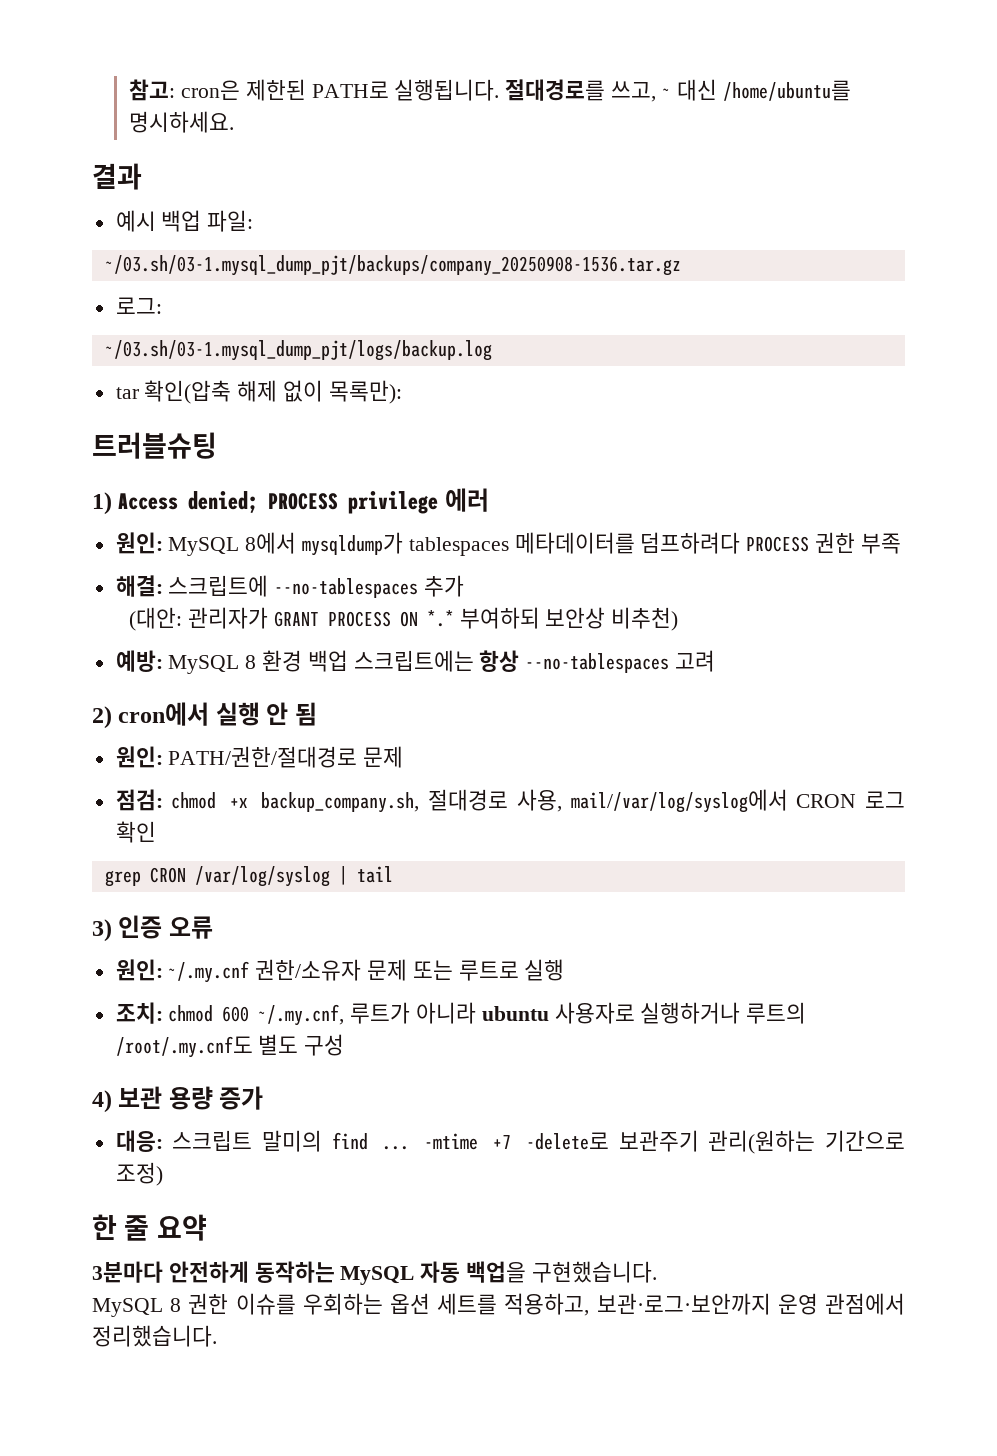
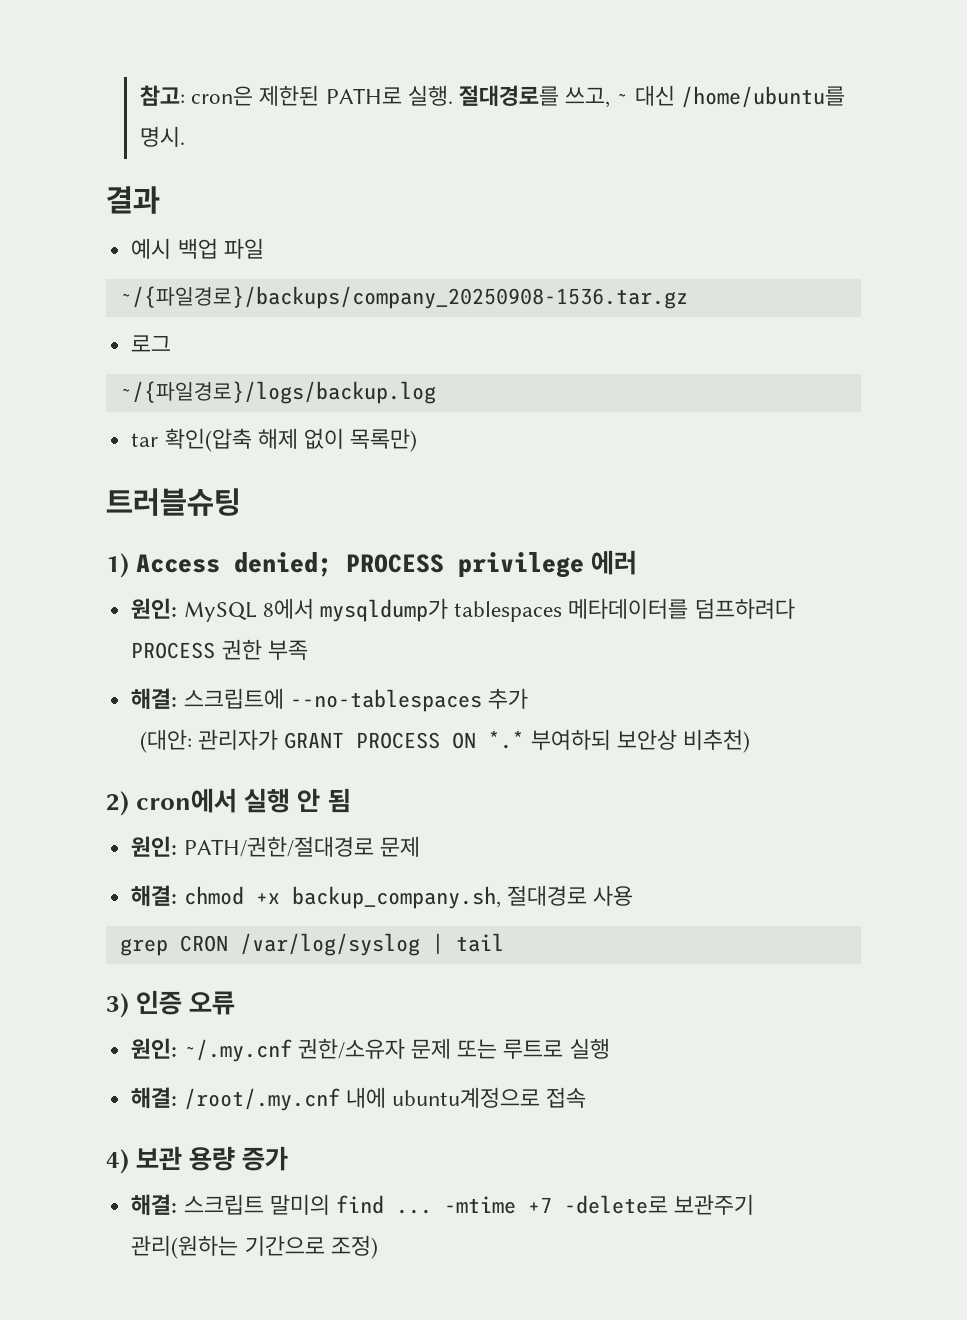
- 참고: cron은 제한된 PATH로 실행됩니다.
+ 참고: cron은 제한된 PATH로 실행.
- 절대경로를 쓰고, ~ 대신 /home/ubuntu를 명시하세요.
+ 절대경로를 쓰고, ~ 대신 /home/ubuntu를 명시.
- 예시 백업 파일:
- ~/03.sh/03-1.mysql_dump_pjt/backups/company_20250908-1536.tar.gz
- 로그:
- ~/03.sh/03-1.mysql_dump_pjt/logs/backup.log
+ 예시 백업 파일
+ ~/{파일경로}/backups/company_20250908-1536.tar.gz
+ 로그
+ ~/{파일경로}/logs/backup.log
- tar 확인(압축 해제 없이 목록만):
+ tar 확인(압축 해제 없이 목록만)
- 예방: MySQL 8 환경 백업 스크립트에는 항상 --no-tablespaces 고려
- 점검: chmod +x backup_company.sh, 절대경로 사용, mail//var/log/syslog에서 CRON 로그 확인
+ 해결: chmod +x backup_company.sh, 절대경로 사용
- 조치: chmod 600 ~/.my.cnf, 루트가 아니라 ubuntu 사용자로 실행하거나 루트의 /root/.my.cnf도 별도 구성
+ 해결: /root/.my.cnf 내에 ubuntu계정으로 접속
- 대응: 스크립트 말미의 find ...
+ 해결: 스크립트 말미의 find ...
- 한 줄 요약
- 3분마다 안전하게 동작하는 MySQL 자동 백업을 구현했습니다.
- MySQL 8 권한 이슈를 우회하는 옵션 세트를 적용하고, 보관·로그·보안까지 운영 관점에서 정리했습니다.

